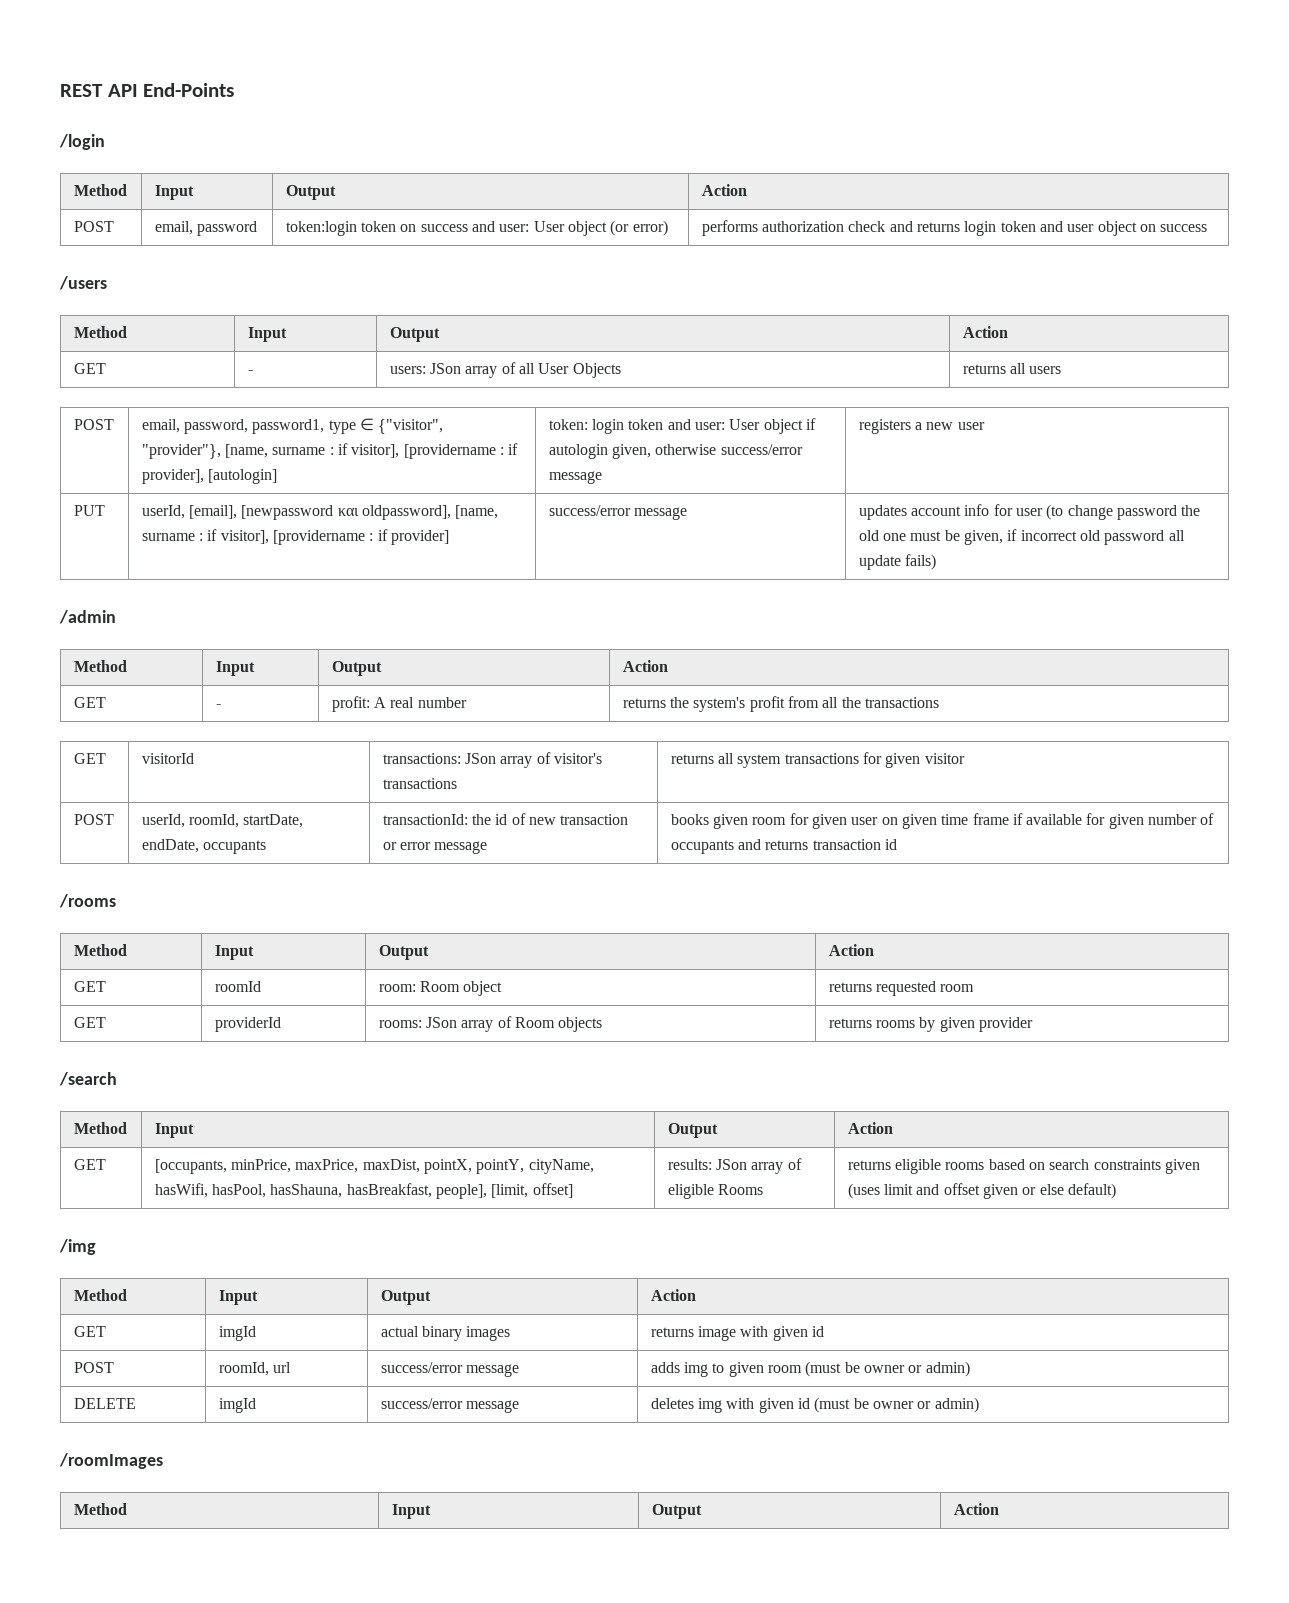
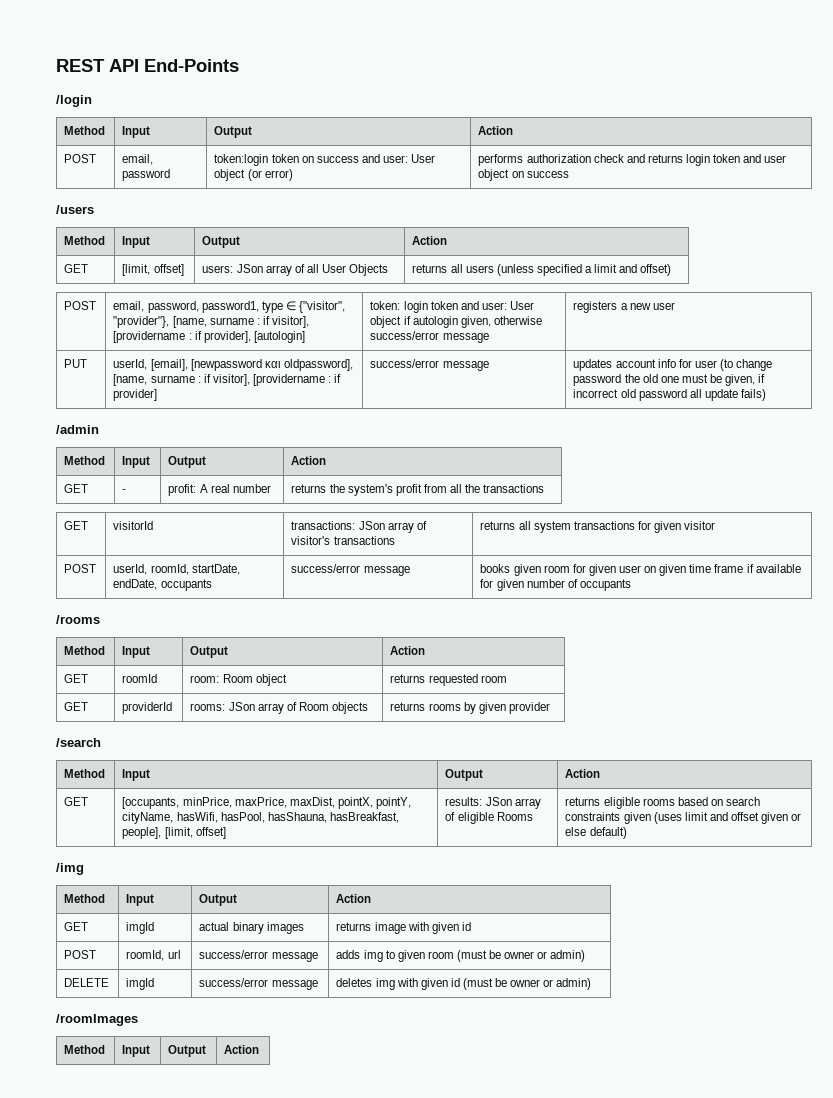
- GET | - | users: JSon array of all User Objects | returns all users
+ GET | [limit, offset] | users: JSon array of all User Objects | returns all users (unless specified a limit and offset)
- POST | userId, roomId, startDate, endDate, occupants | transactionId: the id of new transaction or error message | books given room for given user on given time frame if available for given number of occupants and returns transaction id
+ POST | userId, roomId, startDate, endDate, occupants | success/error message | books given room for given user on given time frame if available for given number of occupants

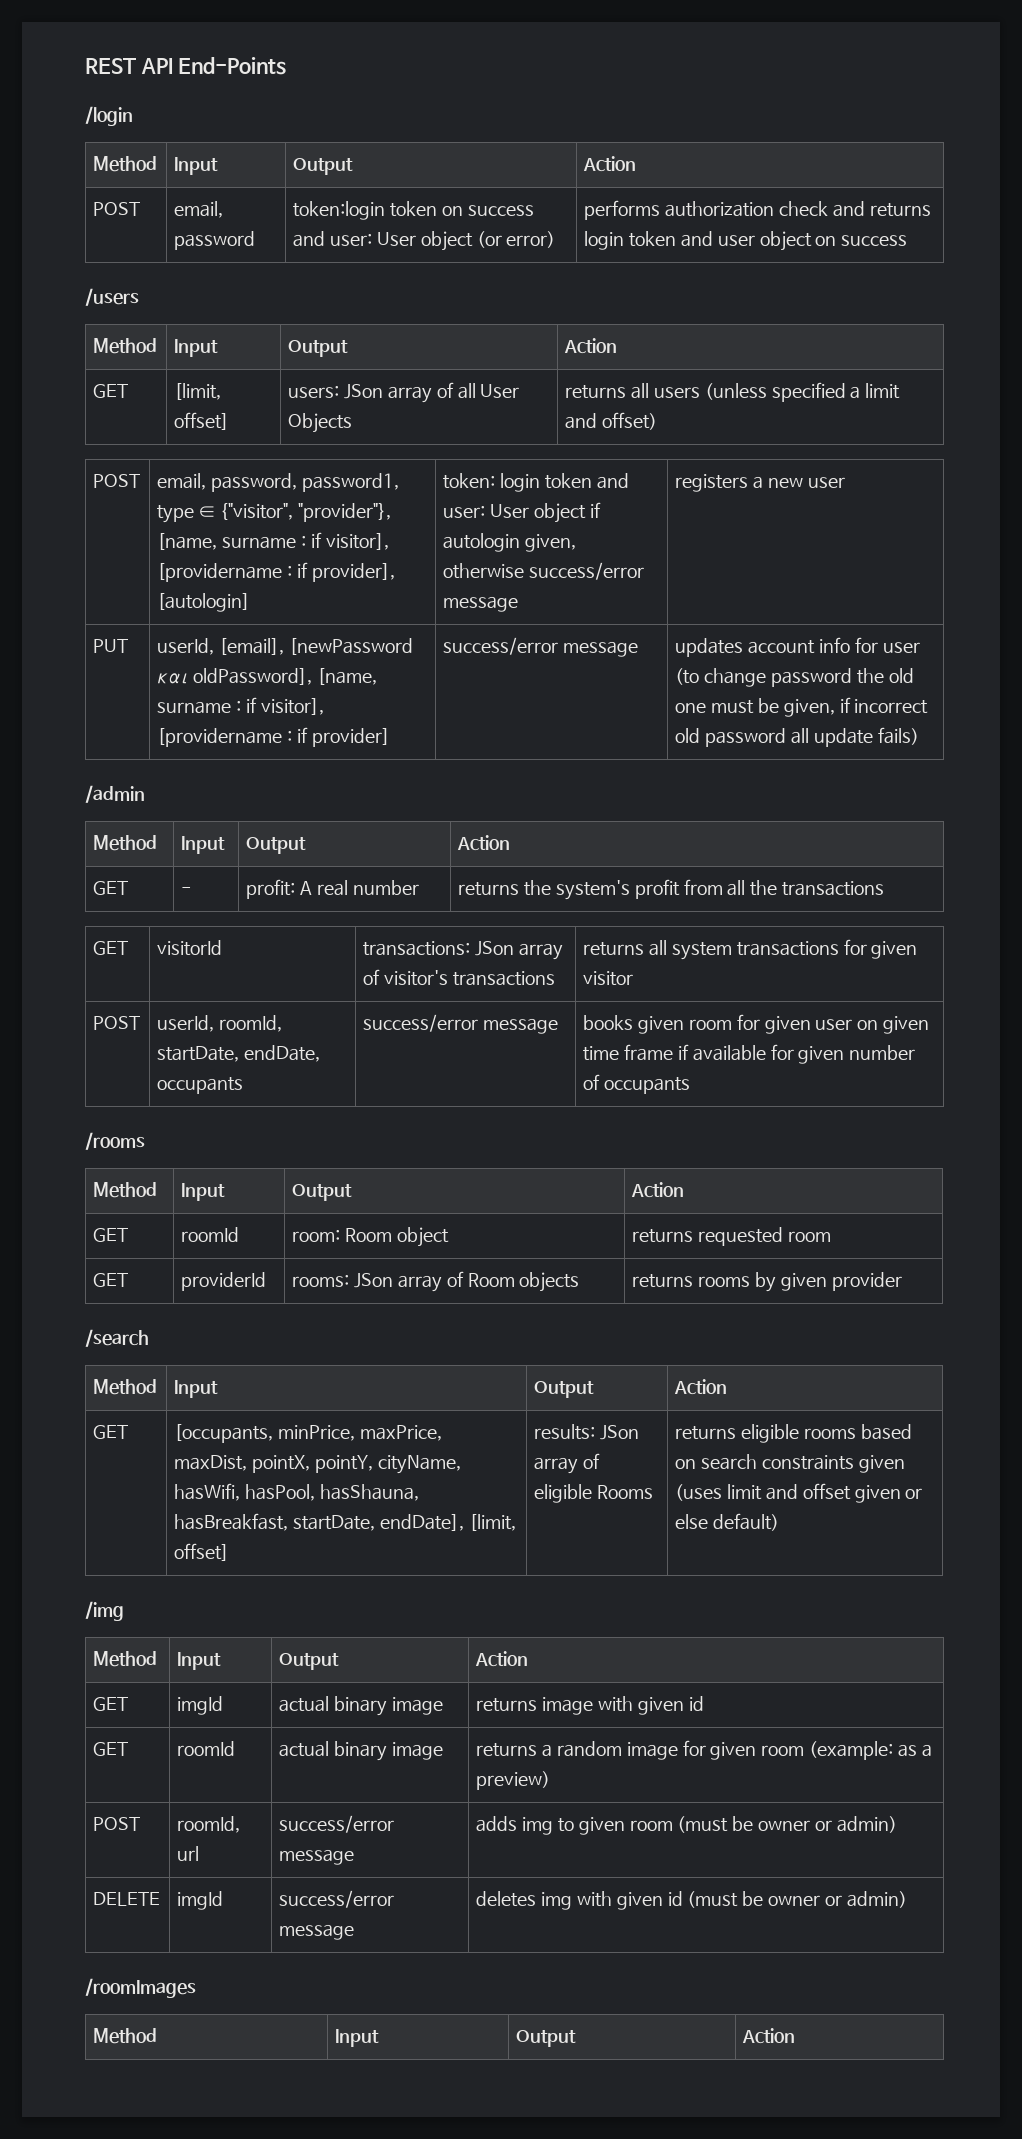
- PUT | userId, [email], [newpassword και oldpassword], [name, surname : if visitor], [providername : if provider] | success/error message | updates account info for user (to change password the old one must be given, if incorrect old password all update fails)
+ PUT | userId, [email], [newPassword και oldPassword], [name, surname : if visitor], [providername : if provider] | success/error message | updates account info for user (to change password the old one must be given, if incorrect old password all update fails)
- GET | [occupants, minPrice, maxPrice, maxDist, pointX, pointY, cityName, hasWifi, hasPool, hasShauna, hasBreakfast, people], [limit, offset] | results: JSon array of eligible Rooms | returns eligible rooms based on search constraints given (uses limit and offset given or else default)
+ GET | [occupants, minPrice, maxPrice, maxDist, pointX, pointY, cityName, hasWifi, hasPool, hasShauna, hasBreakfast, startDate, endDate], [limit, offset] | results: JSon array of eligible Rooms | returns eligible rooms based on search constraints given (uses limit and offset given or else default)
- GET | imgId | actual binary images | returns image with given id
+ GET | imgId | actual binary image | returns image with given id
+ GET | roomId | actual binary image | returns a random image for given room (example: as a preview)

